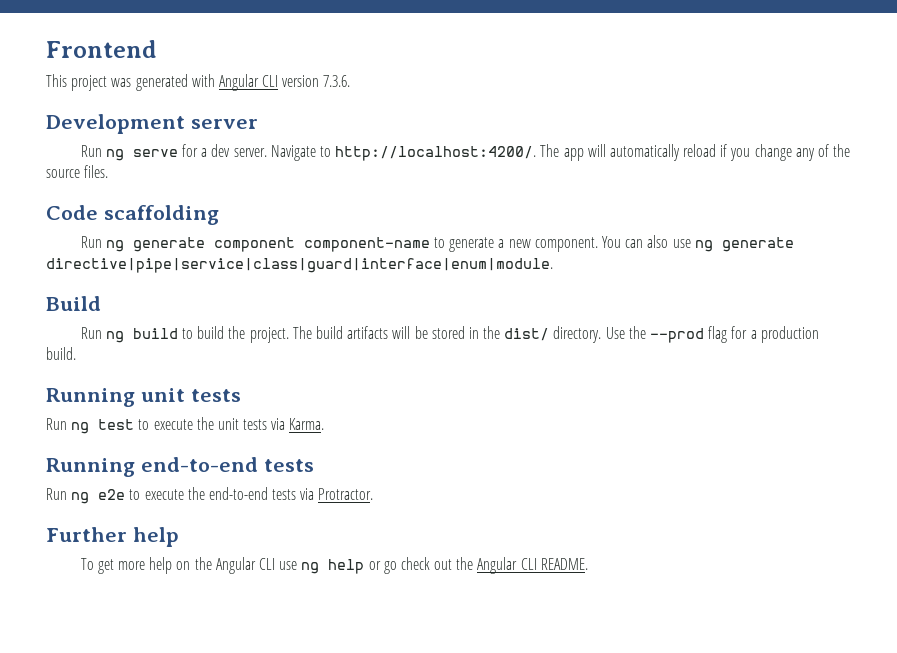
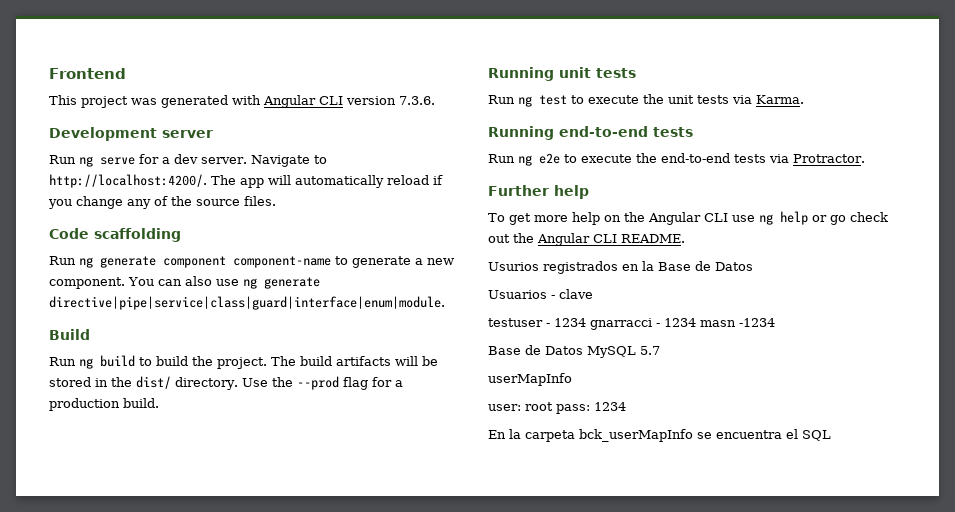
+ Usurios registrados en la Base de Datos
+ Usuarios - clave
+ testuser - 1234 gnarracci - 1234 masn -1234
+ Base de Datos MySQL 5.7
+ userMapInfo
+ user: root pass: 1234
+ En la carpeta bck_userMapInfo se encuentra el SQL

